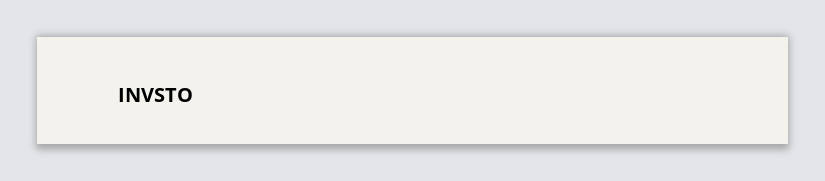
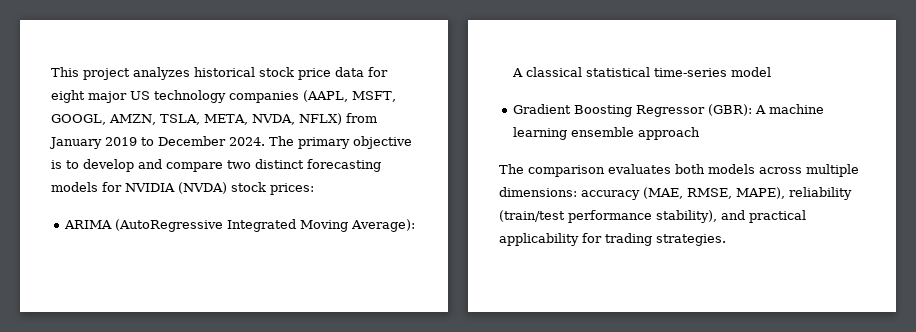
- INVSTO
+ This project analyzes historical stock price data for eight major US technology companies (AAPL, MSFT, GOOGL, AMZN, TSLA, META, NVDA, NFLX) from January 2019 to December 2024. The primary objective is to develop and compare two distinct forecasting models for NVIDIA (NVDA) stock prices:
+ ARIMA (AutoRegressive Integrated Moving Average): A classical statistical time-series model
+ Gradient Boosting Regressor (GBR): A machine learning ensemble approach
+ The comparison evaluates both models across multiple dimensions: accuracy (MAE, RMSE, MAPE), reliability (train/test performance stability), and practical applicability for trading strategies.

